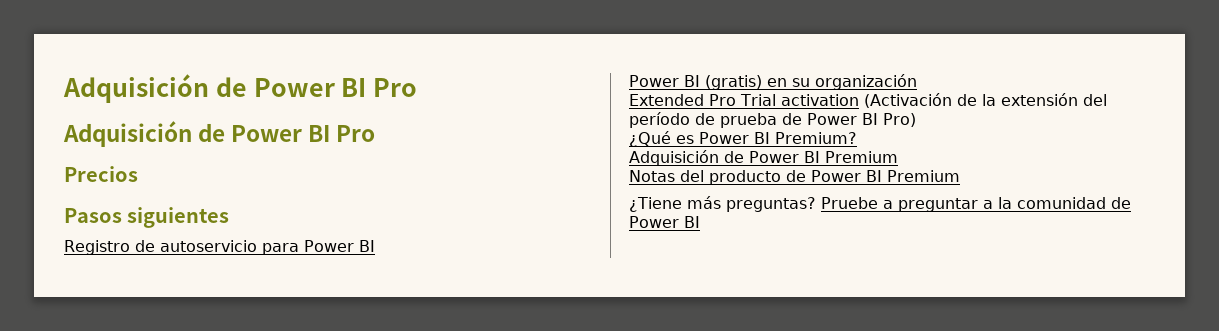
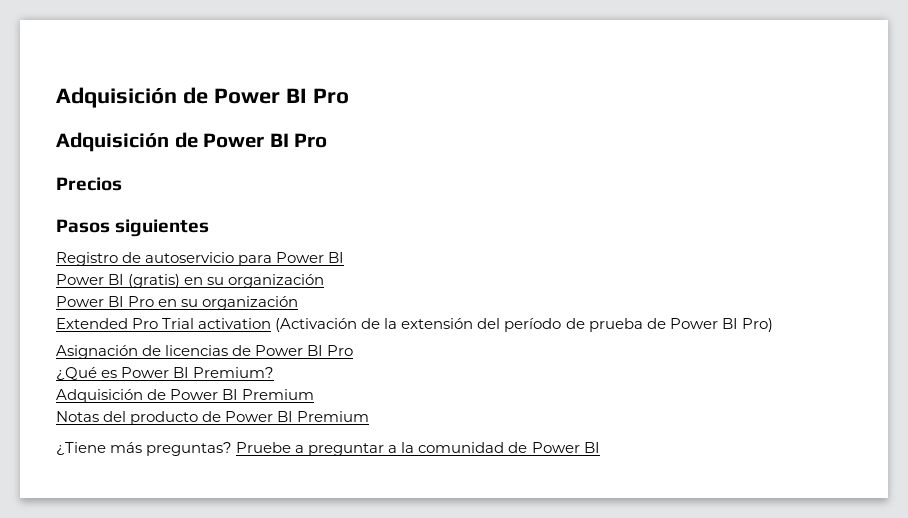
+ Power BI Pro en su organización
+ Asignación de licencias de Power BI Pro

